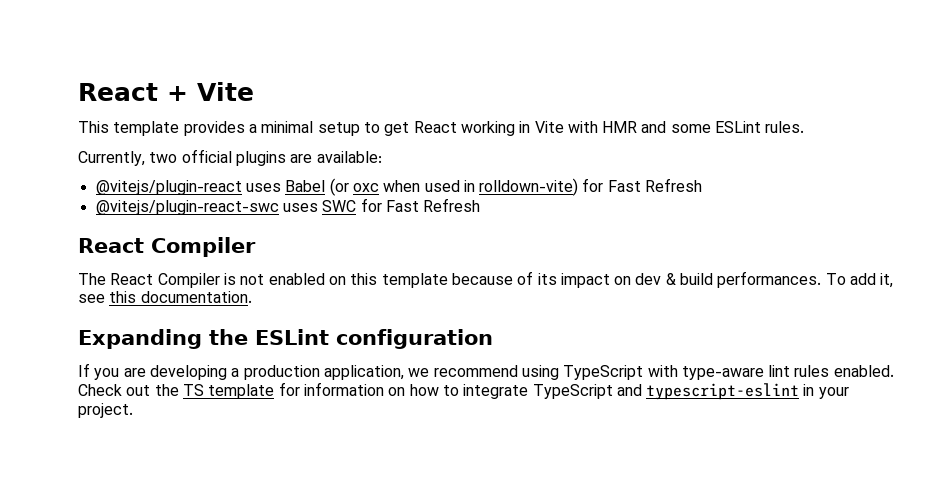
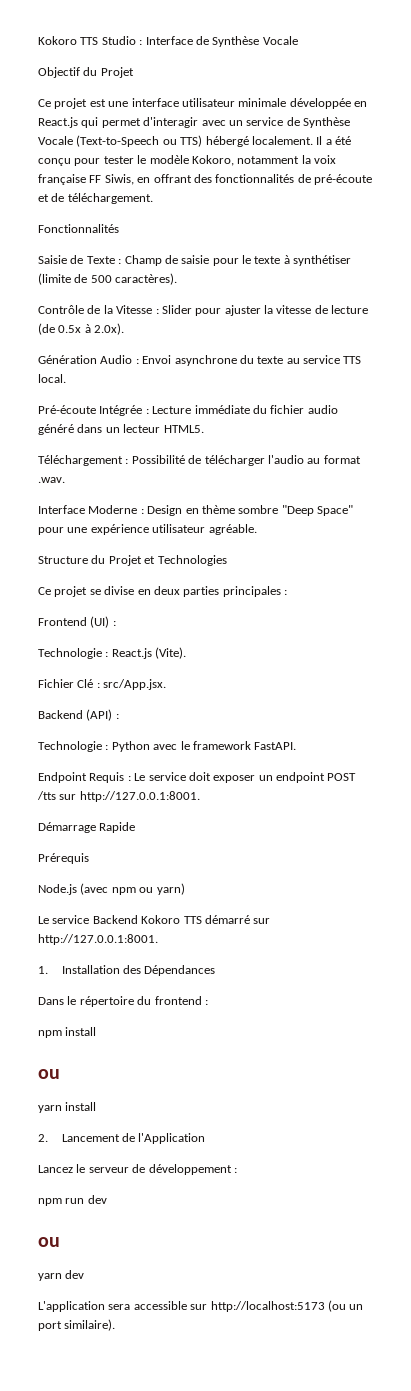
- React + Vite
- This template provides a minimal setup to get React working in Vite with HMR and some ESLint rules.
- Currently, two official plugins are available:
- @vitejs/plugin-react uses Babel (or oxc when used in rolldown-vite) for Fast Refresh
- @vitejs/plugin-react-swc uses SWC for Fast Refresh
- React Compiler
- The React Compiler is not enabled on this template because of its impact on dev & build performances. To add it, see this documentation.
- Expanding the ESLint configuration
- If you are developing a production application, we recommend using TypeScript with type-aware lint rules enabled. Check out the TS template for information on how to integrate TypeScript and typescript-eslint in your project.
+ Kokoro TTS Studio : Interface de Synthèse Vocale
+ Objectif du Projet
+ Ce projet est une interface utilisateur minimale développée en React.js qui permet d'interagir avec un service de Synthèse Vocale (Text-to-Speech ou TTS) hébergé localement. Il a été conçu pour tester le modèle Kokoro, notamment la voix française FF Siwis, en offrant des fonctionnalités de pré-écoute et de téléchargement.
+ Fonctionnalités
+ Saisie de Texte : Champ de saisie pour le texte à synthétiser (limite de 500 caractères).
+ Contrôle de la Vitesse : Slider pour ajuster la vitesse de lecture (de 0.5x à 2.0x).
+ Génération Audio : Envoi asynchrone du texte au service TTS local.
+ Pré-écoute Intégrée : Lecture immédiate du fichier audio généré dans un lecteur HTML5.
+ Téléchargement : Possibilité de télécharger l'audio au format .wav.
+ Interface Moderne : Design en thème sombre "Deep Space" pour une expérience utilisateur agréable.
+ Structure du Projet et Technologies
+ Ce projet se divise en deux parties principales :
+ Frontend (UI) :
+ Technologie : React.js (Vite).
+ Fichier Clé : src/App.jsx.
+ Backend (API) :
+ Technologie : Python avec le framework FastAPI.
+ Endpoint Requis : Le service doit exposer un endpoint POST /tts sur http://127.0.0.1:8001.
+ Démarrage Rapide
+ Prérequis
+ Node.js (avec npm ou yarn)
+ Le service Backend Kokoro TTS démarré sur http://127.0.0.1:8001.
+ 1. Installation des Dépendances
+ Dans le répertoire du frontend :
+ npm install
+ ou
+ yarn install
+ 2. Lancement de l'Application
+ Lancez le serveur de développement :
+ npm run dev
+ ou
+ yarn dev
+ L'application sera accessible sur http://localhost:5173 (ou un port similaire).

